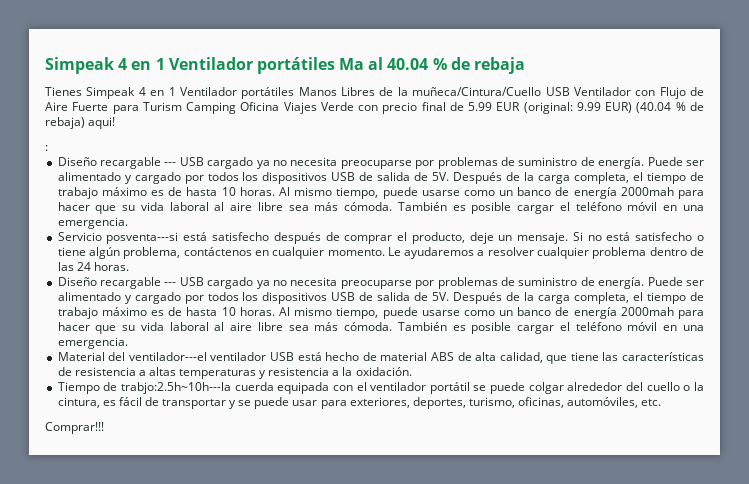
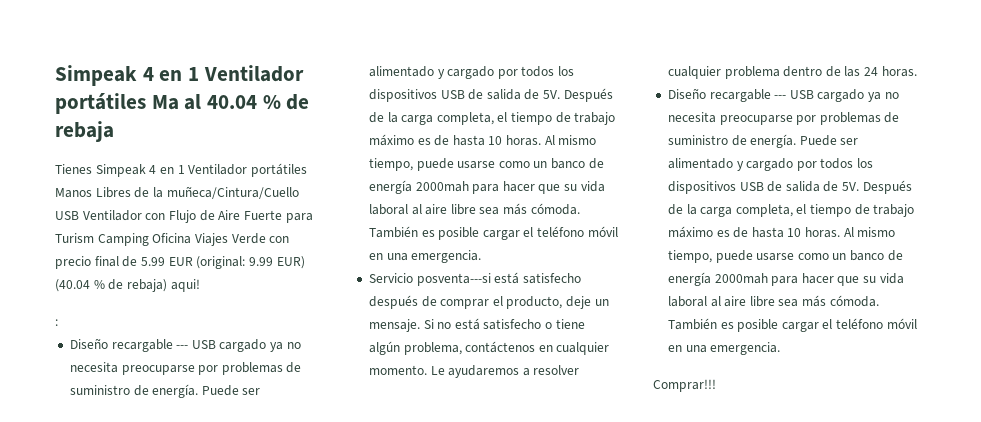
- Material del ventilador---el ventilador USB está hecho de material ABS de alta calidad, que tiene las características de resistencia a altas temperaturas y resistencia a la oxidación.
- Tiempo de trabjo:2.5h~10h---la cuerda equipada con el ventilador portátil se puede colgar alrededor del cuello o la cintura, es fácil de transportar y se puede usar para exteriores, deportes, turismo, oficinas, automóviles, etc.

